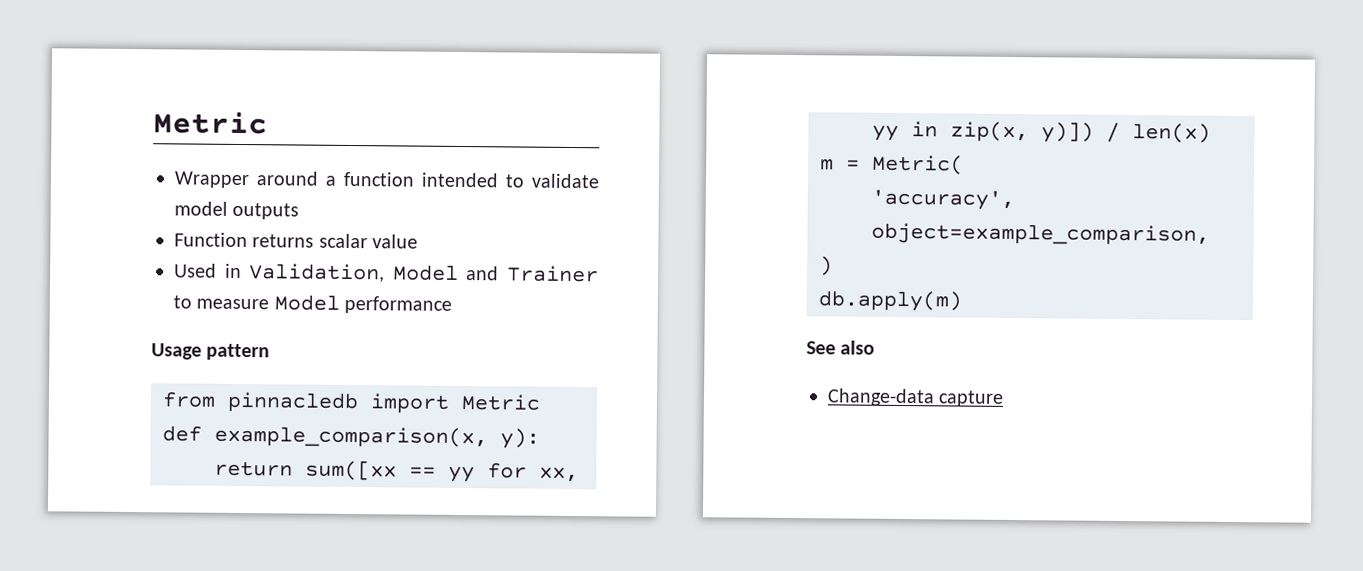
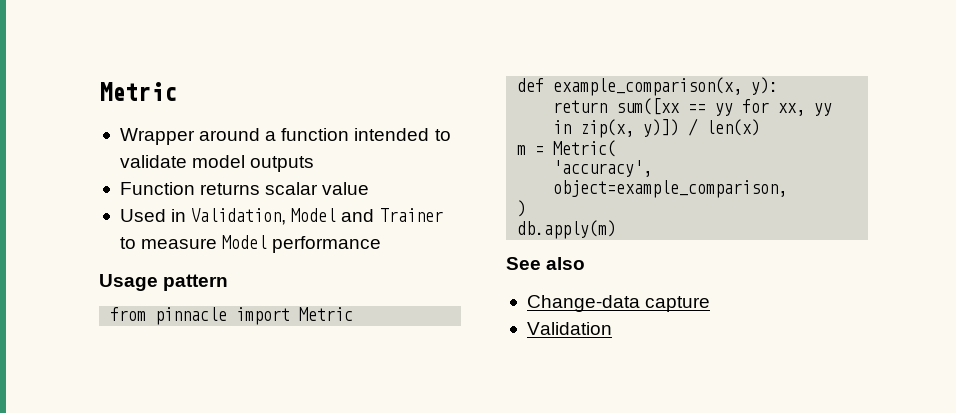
- from pinnacledb import Metric
+ from pinnacle import Metric
+ Validation

